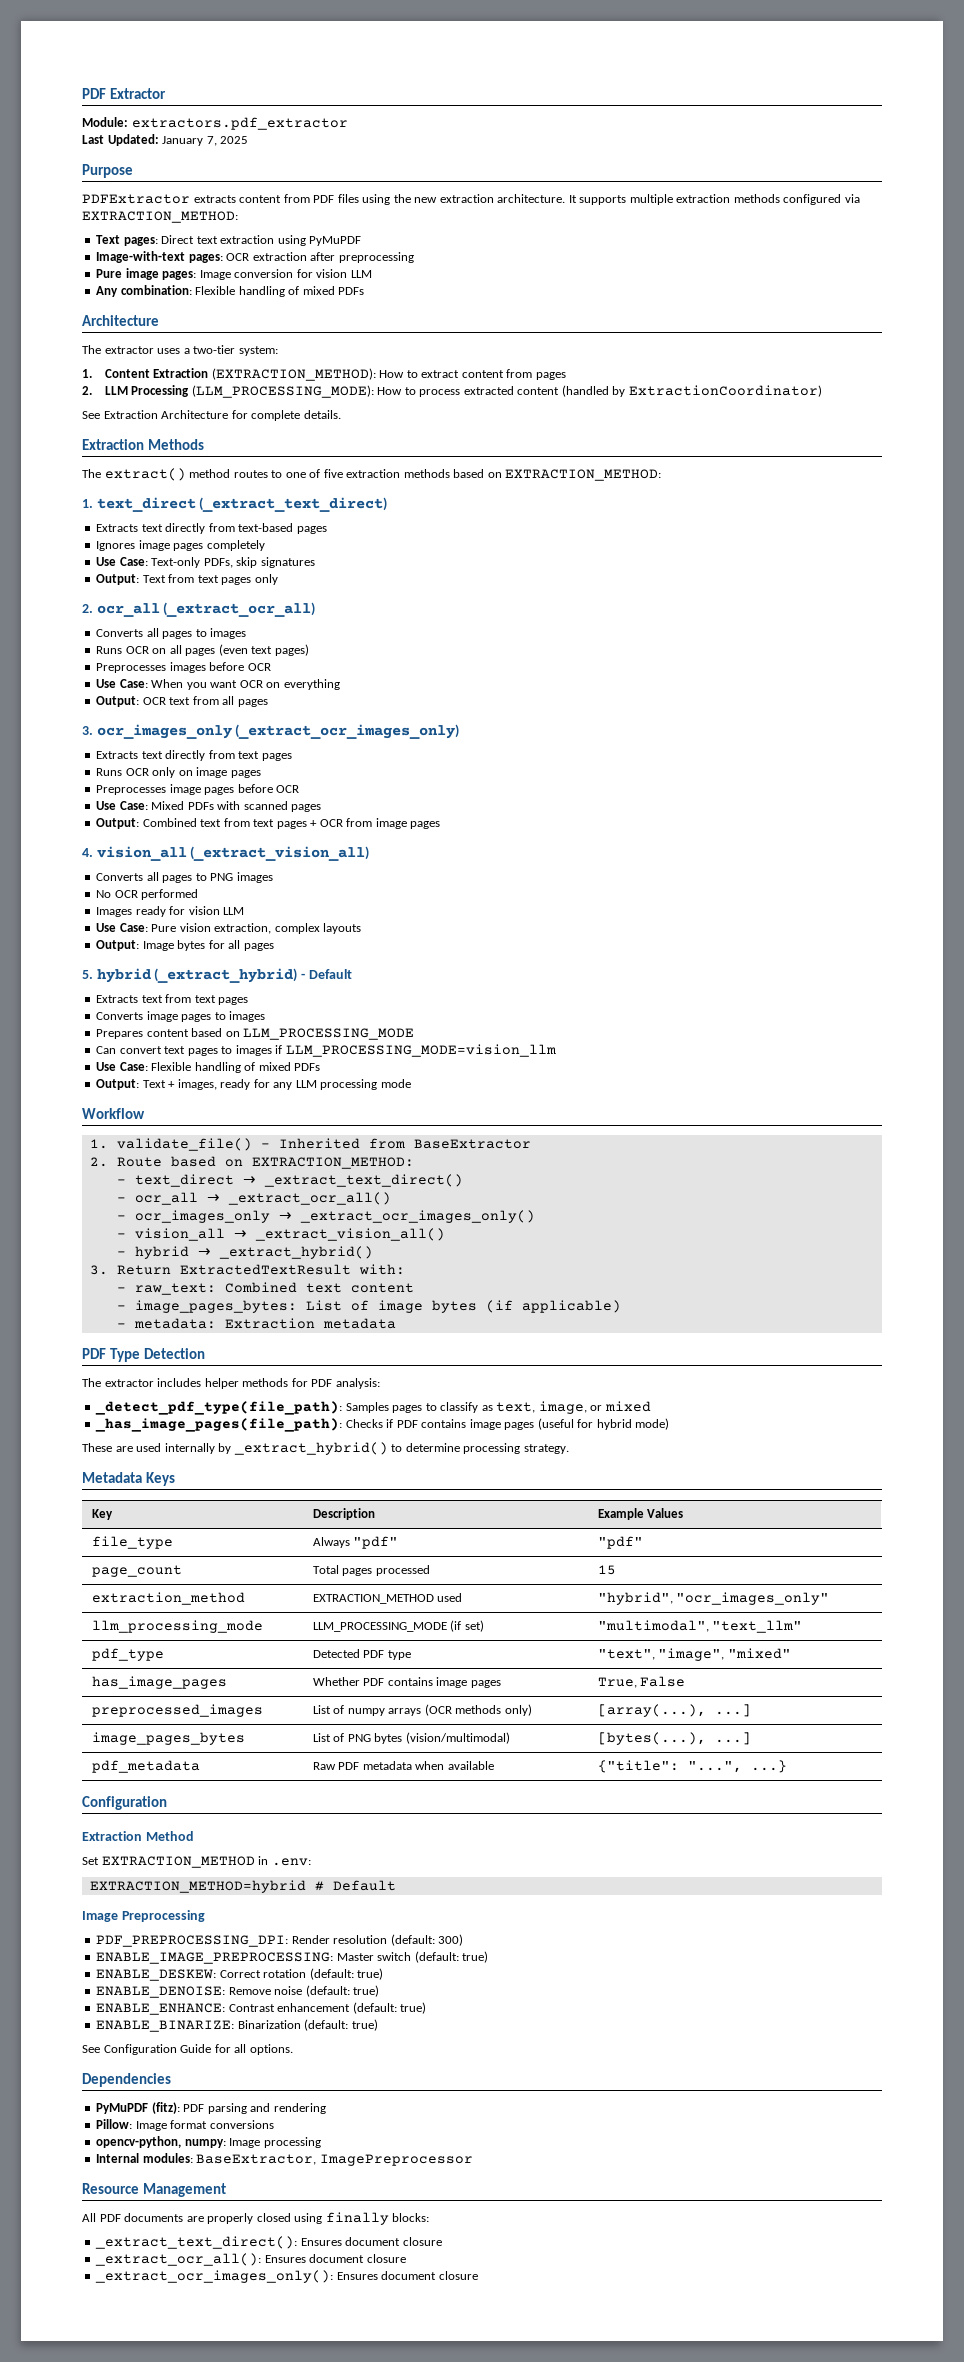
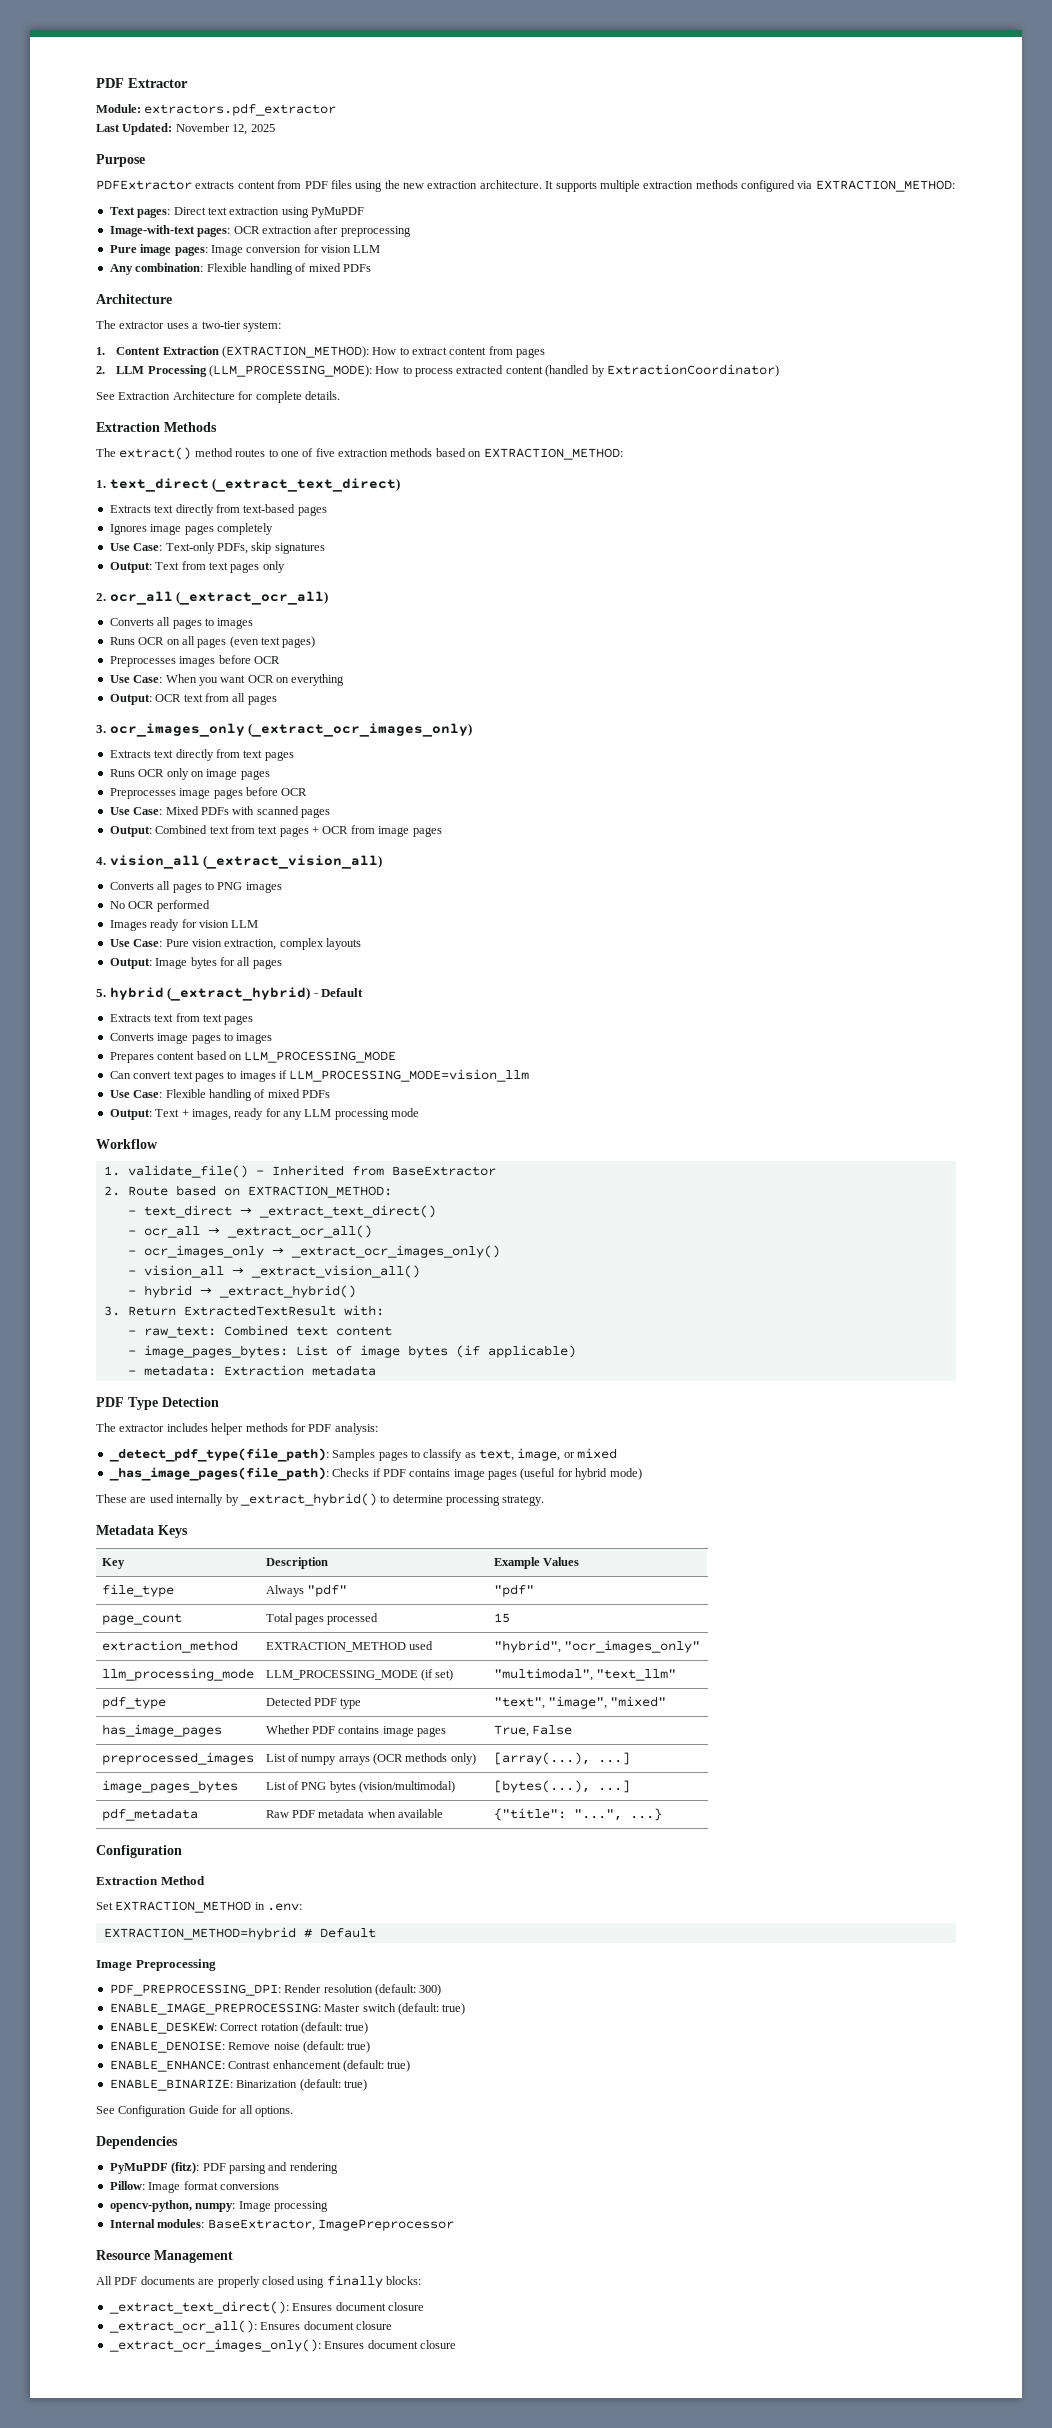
- Last Updated: January 7, 2025
+ Last Updated: November 12, 2025

